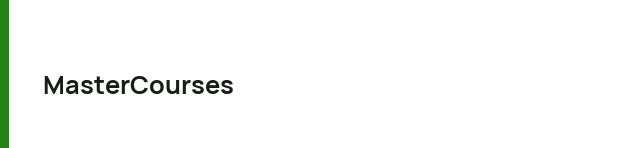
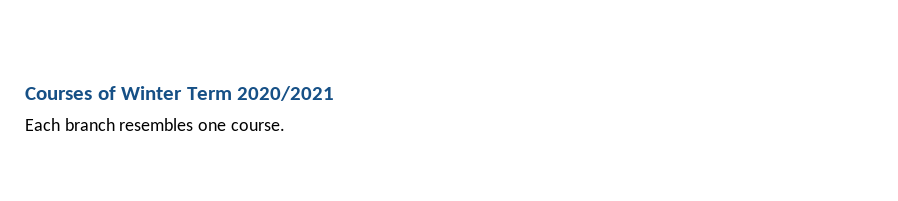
- MasterCourses
+ Courses of Winter Term 2020/2021
+ Each branch resembles one course.

